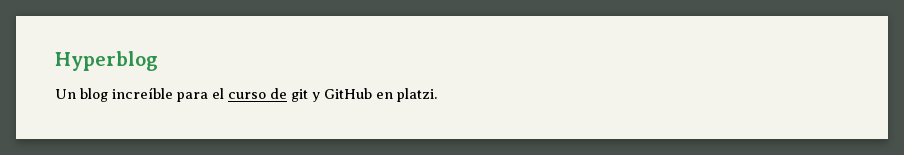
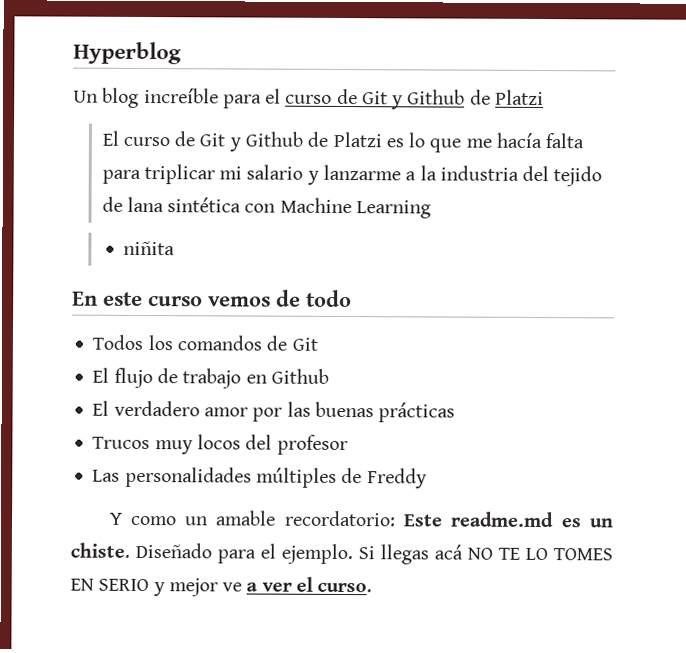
- Un blog increíble para el curso de git y GitHub en platzi.
+ Un blog increíble para el curso de Git y Github de Platzi
+ El curso de Git y Github de Platzi es lo que me hacía falta para triplicar mi salario y lanzarme a la industria del tejido de lana sintética con Machine Learning
+ niñita
+ En este curso vemos de todo
+ Todos los comandos de Git
+ El flujo de trabajo en Github
+ El verdadero amor por las buenas prácticas
+ Trucos muy locos del profesor
+ Las personalidades múltiples de Freddy
+ Y como un amable recordatorio: Este readme.md es un chiste. Diseñado para el ejemplo. Si llegas acá NO TE LO TOMES EN SERIO y mejor ve a ver el curso.

